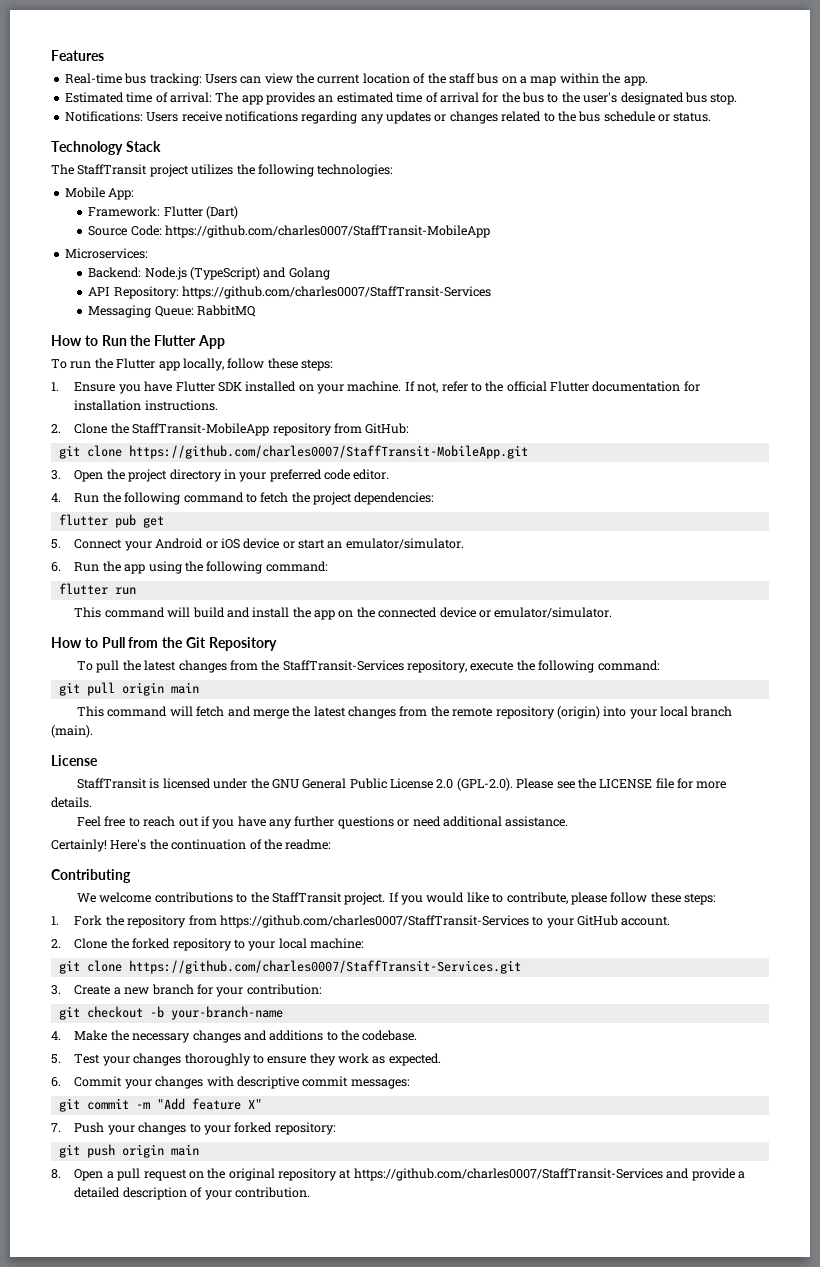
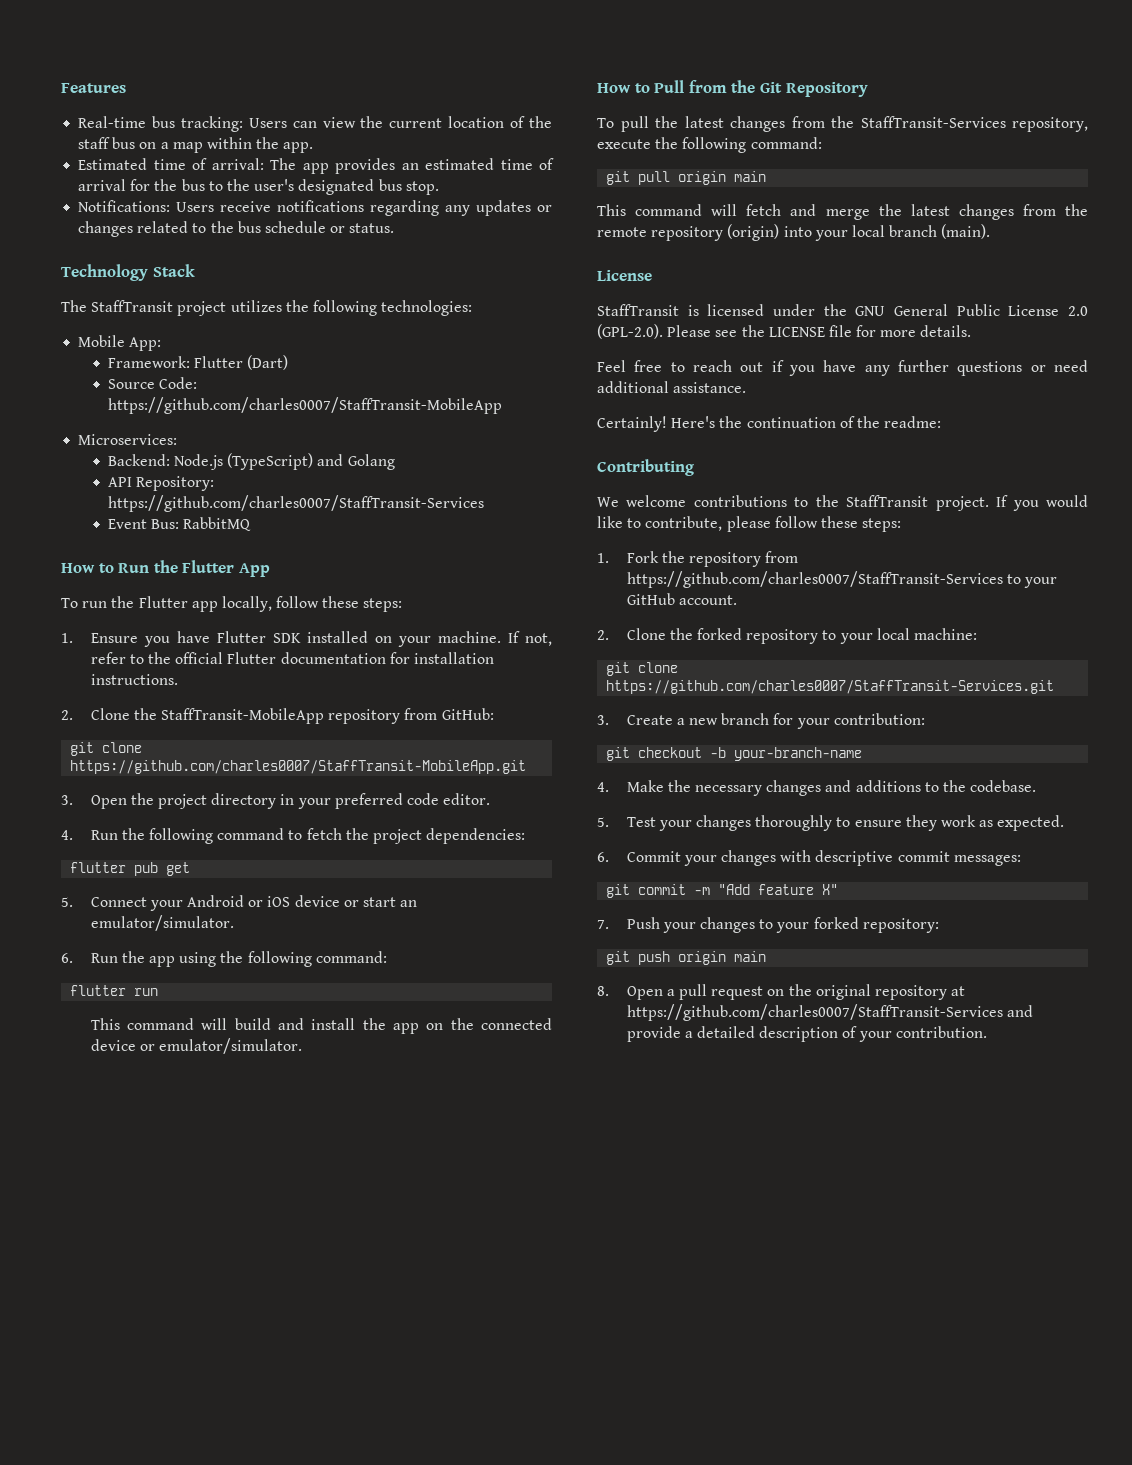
- Messaging Queue: RabbitMQ
+ Event Bus: RabbitMQ

